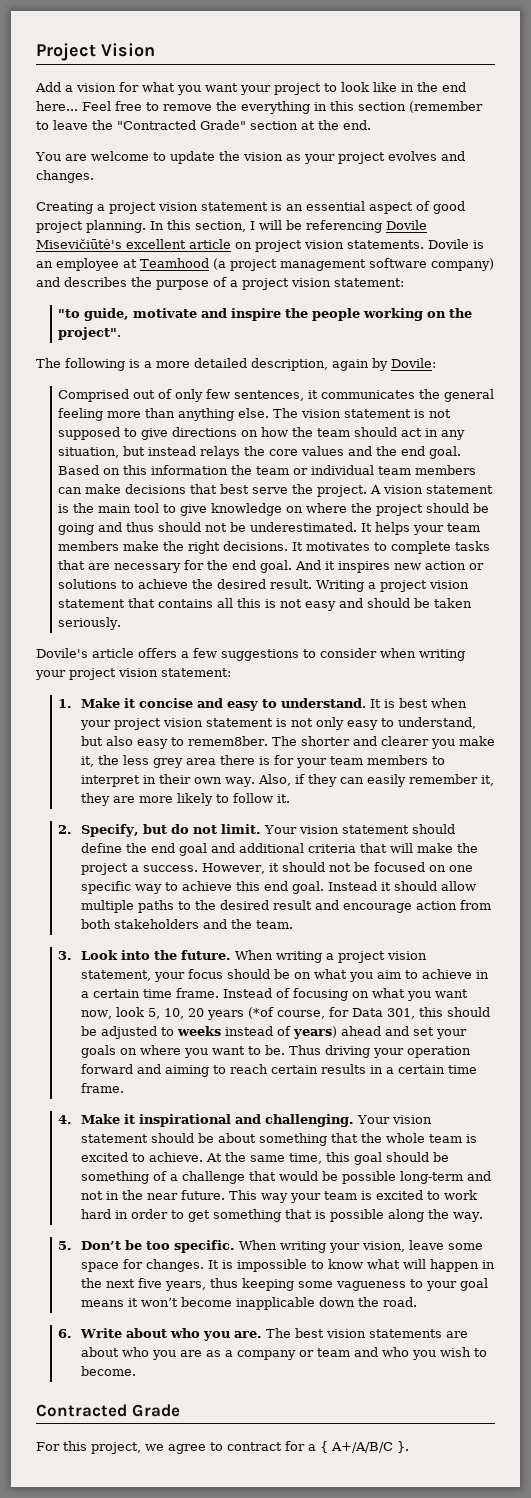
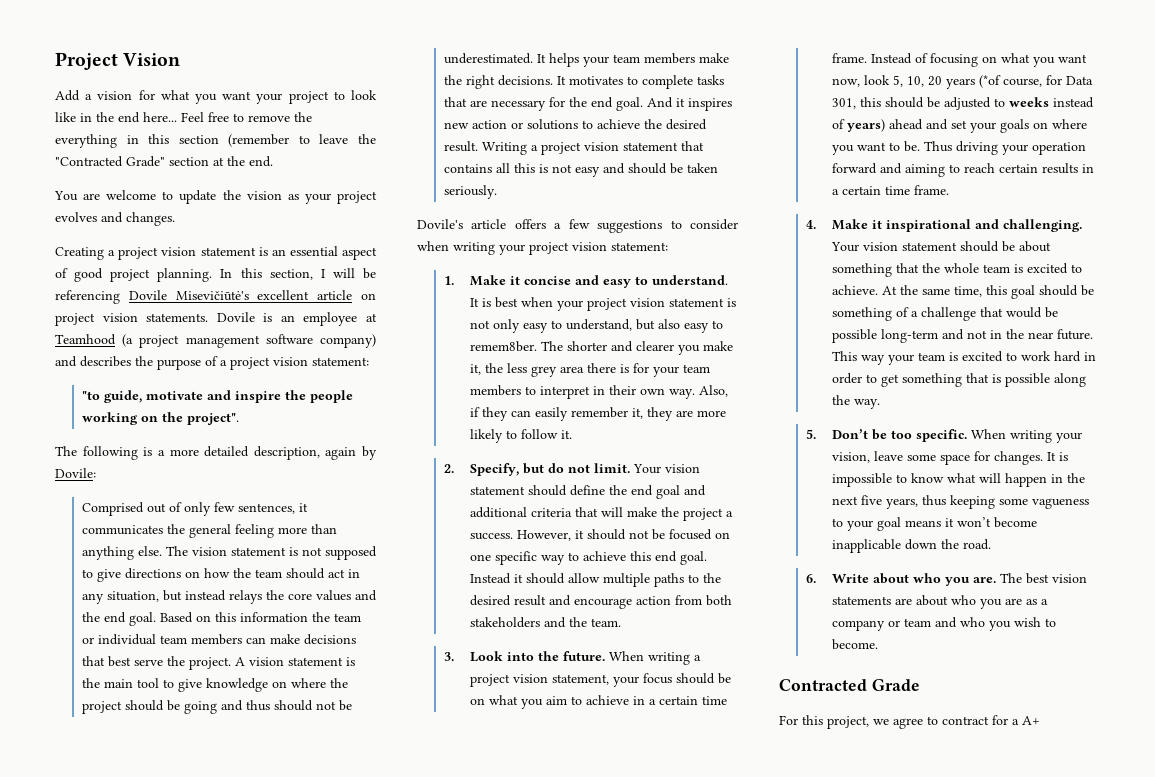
- For this project, we agree to contract for a { A+/A/B/C }.
+ For this project, we agree to contract for a A+

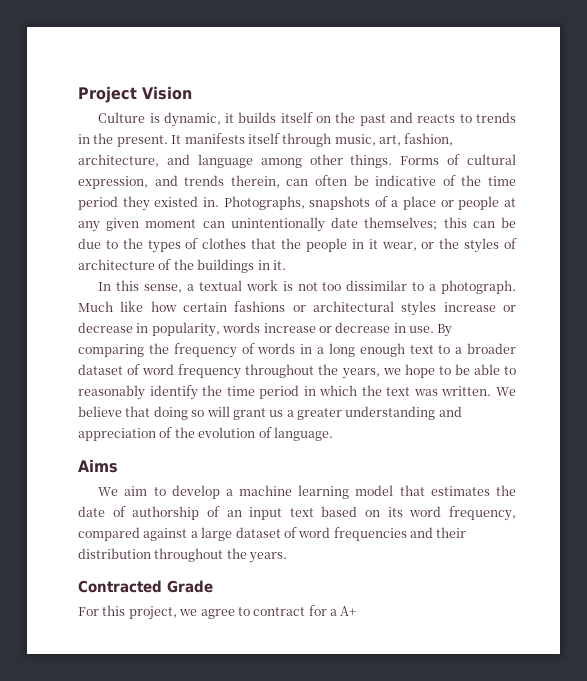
- Add a vision for what you want your project to look like in the end here... Feel free to remove the everything in this section (remember to leave the "Contracted Grade" section at the end.
- You are welcome to update the vision as your project evolves and changes.
- Creating a project vision statement is an essential aspect of good project planning. In this section, I will be referencing Dovile Misevičiūtė's excellent article on project vision statements. Dovile is an employee at Teamhood (a project management software company) and describes the purpose of a project vision statement:
- "to guide, motivate and inspire the people working on the project".
- The following is a more detailed description, again by Dovile:
- Comprised out of only few sentences, it communicates the general feeling more than anything else. The vision statement is not supposed to give directions on how the team should act in any situation, but instead relays the core values and the end goal. Based on this information the team or individual team members can make decisions that best serve the project. A vision statement is the main tool to give knowledge on where the project should be going and thus should not be underestimated. It helps your team members make the right decisions. It motivates to complete tasks that are necessary for the end goal. And it inspires new action or solutions to achieve the desired result. Writing a project vision statement that contains all this is not easy and should be taken seriously.
- Dovile's article offers a few suggestions to consider when writing your project vision statement:
- 1. Make it concise and easy to understand. It is best when your project vision statement is not only easy to understand, but also easy to remem8ber. The shorter and clearer you make it, the less grey area there is for your team members to interpret in their own way. Also, if they can easily remember it, they are more likely to follow it.
- 2. Specify, but do not limit. Your vision statement should define the end goal and additional criteria that will make the project a success. However, it should not be focused on one specific way to achieve this end goal. Instead it should allow multiple paths to the desired result and encourage action from both stakeholders and the team.
- 3. Look into the future. When writing a project vision statement, your focus should be on what you aim to achieve in a certain time frame. Instead of focusing on what you want now, look 5, 10, 20 years (*of course, for Data 301, this should be adjusted to weeks instead of years) ahead and set your goals on where you want to be. Thus driving your operation forward and aiming to reach certain results in a certain time frame.
- 4. Make it inspirational and challenging. Your vision statement should be about something that the whole team is excited to achieve. At the same time, this goal should be something of a challenge that would be possible long-term and not in the near future. This way your team is excited to work hard in order to get something that is possible along the way.
- 5. Don’t be too specific. When writing your vision, leave some space for changes. It is impossible to know what will happen in the next five years, thus keeping some vagueness to your goal means it won’t become inapplicable down the road.
- 6. Write about who you are. The best vision statements are about who you are as a company or team and who you wish to become.
+ Culture is dynamic, it builds itself on the past and reacts to trends in the present. It manifests itself through music, art, fashion, architecture, and language among other things. Forms of cultural expression, and trends therein, can often be indicative of the time period they existed in. Photographs, snapshots of a place or people at any given moment can unintentionally date themselves; this can be due to the types of clothes that the people in it wear, or the styles of architecture of the buildings in it.
+ In this sense, a textual work is not too dissimilar to a photograph. Much like how certain fashions or architectural styles increase or decrease in popularity, words increase or decrease in use. By comparing the frequency of words in a long enough text to a broader dataset of word frequency throughout the years, we hope to be able to reasonably identify the time period in which the text was written. We believe that doing so will grant us a greater understanding and appreciation of the evolution of language.
+ Aims
+ We aim to develop a machine learning model that estimates the date of authorship of an input text based on its word frequency, compared against a large dataset of word frequencies and their distribution throughout the years.

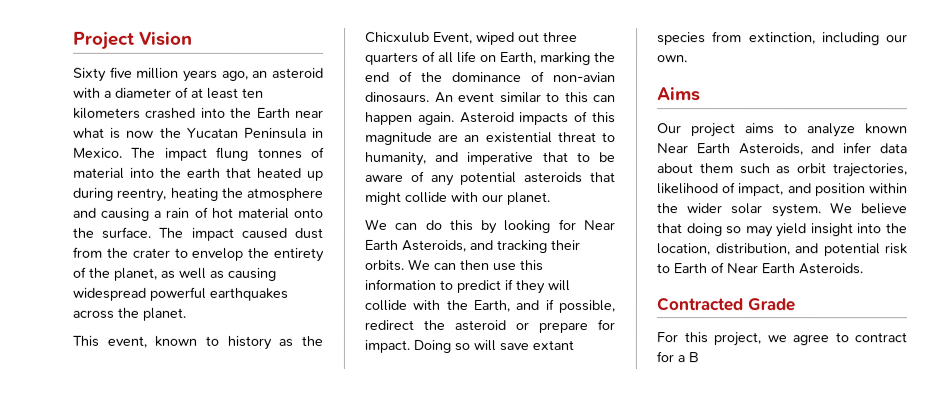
- Culture is dynamic, it builds itself on the past and reacts to trends in the present. It manifests itself through music, art, fashion, architecture, and language among other things. Forms of cultural expression, and trends therein, can often be indicative of the time period they existed in. Photographs, snapshots of a place or people at any given moment can unintentionally date themselves; this can be due to the types of clothes that the people in it wear, or the styles of architecture of the buildings in it.
- In this sense, a textual work is not too dissimilar to a photograph. Much like how certain fashions or architectural styles increase or decrease in popularity, words increase or decrease in use. By comparing the frequency of words in a long enough text to a broader dataset of word frequency throughout the years, we hope to be able to reasonably identify the time period in which the text was written.
+ Sixty five million years ago, an asteroid with a diameter of at least ten kilometers crashed into the Earth near what is now the Yucatan Peninsula in Mexico. The impact flung tonnes of material into the earth that heated up during reentry, heating the atmosphere and causing a rain of hot material onto the surface. The impact caused dust from the crater to envelop the entirety of the planet, as well as causing widespread powerful earthquakes across the planet.
+ This event, known to history as the Chicxulub Event, wiped out three quarters of all life on Earth, marking the end of the dominance of non-avian dinosaurs. An event similar to this can happen again. Asteroid impacts of this magnitude are an existential threat to humanity, and imperative that to be aware of any potential asteroids that might collide with our planet.
+ We can do this by looking for Near Earth Asteroids, and tracking their orbits. We can then use this information to predict if they will collide with the Earth, and if possible, redirect the asteroid or prepare for impact. Doing so will save extant species from extinction, including our own.
+ Aims
+ Our project aims to analyze known Near Earth Asteroids, and infer data about them such as orbit trajectories, likelihood of impact, and position within the wider solar system.
- We believe that doing so will grant us a greater understanding and appreciation of the evolution of language.
- Aims
- We aim to develop a machine learning model that estimates the date of authorship of an input text based on its word frequency, compared against a large dataset of word frequencies and their distribution throughout the years.
+ We believe that doing so may yield insight into the location, distribution, and potential risk to Earth of Near Earth Asteroids.
- For this project, we agree to contract for a A+
+ For this project, we agree to contract for a B

